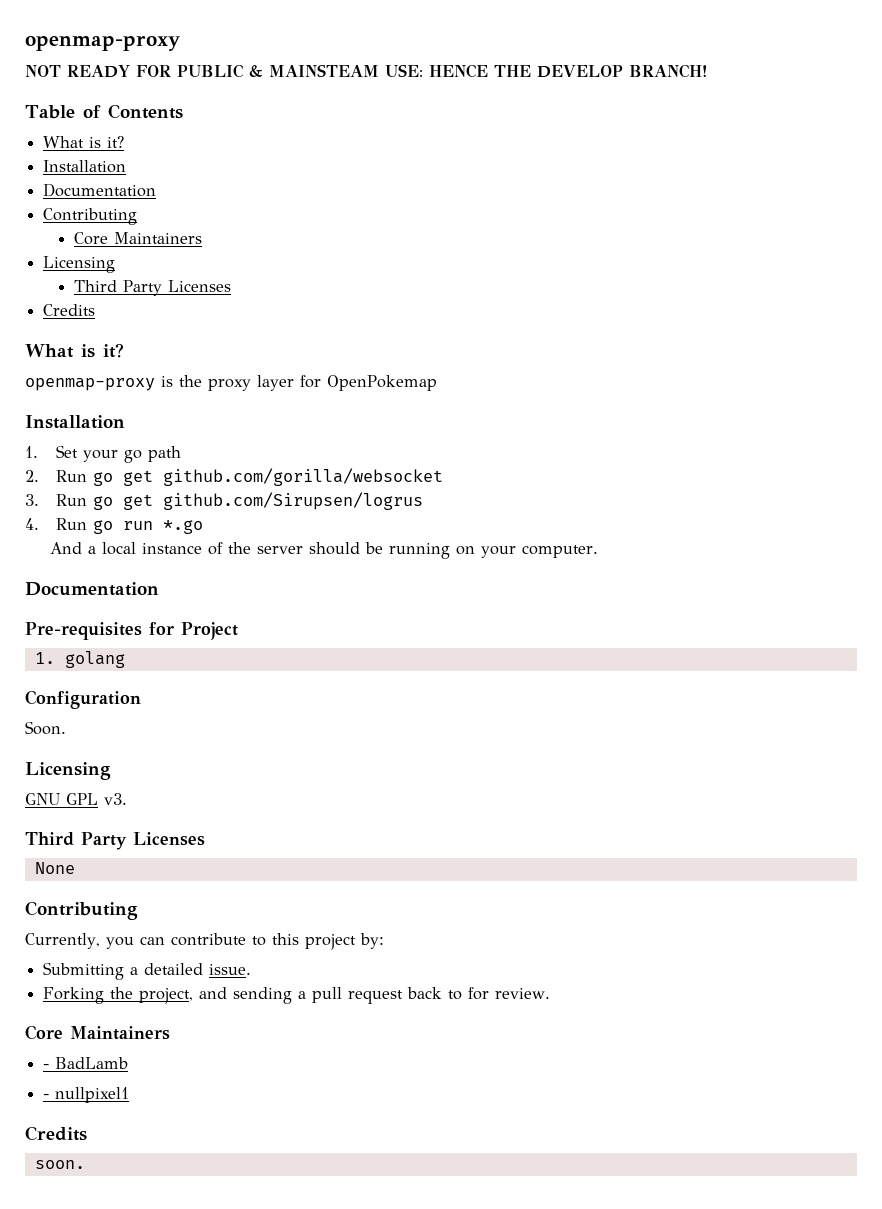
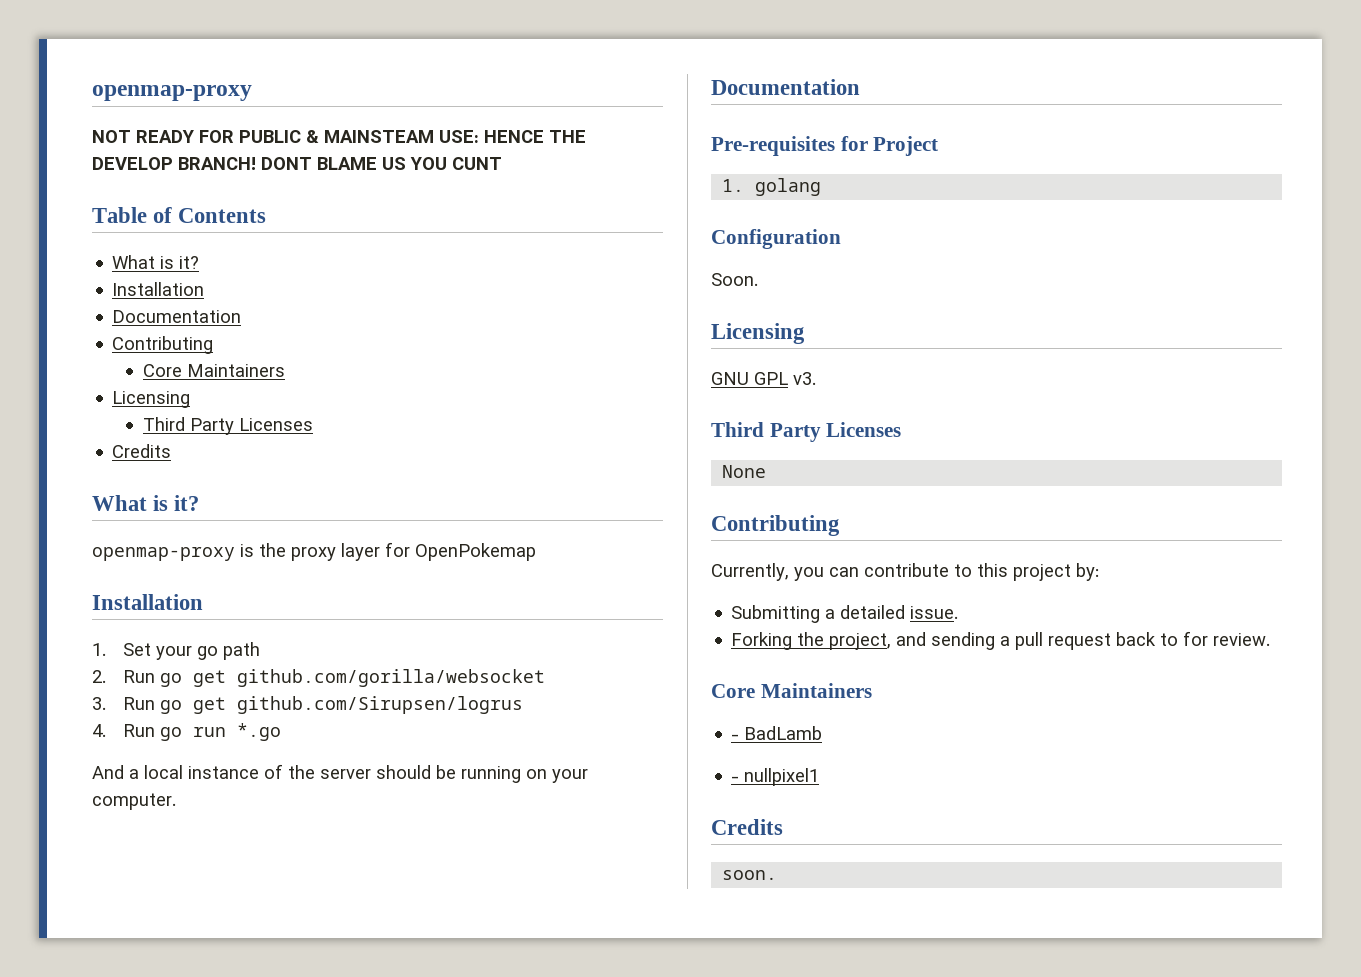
+ DONT BLAME US YOU CUNT

